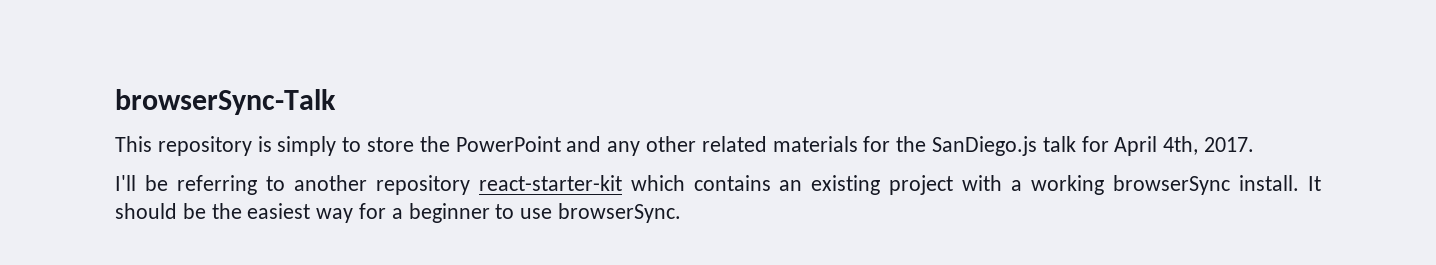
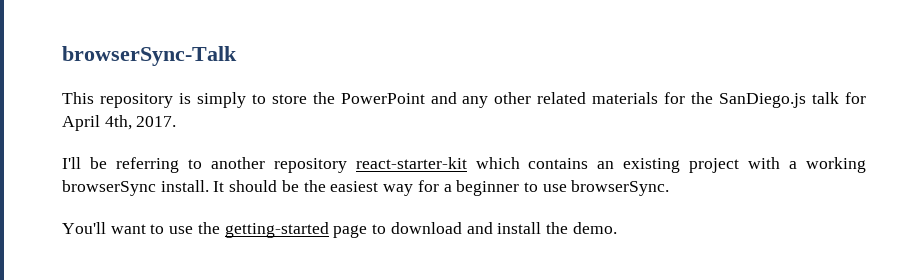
+ You'll want to use the getting-started page to download and install the demo.

